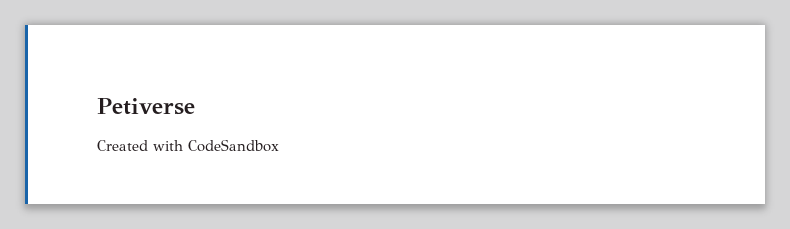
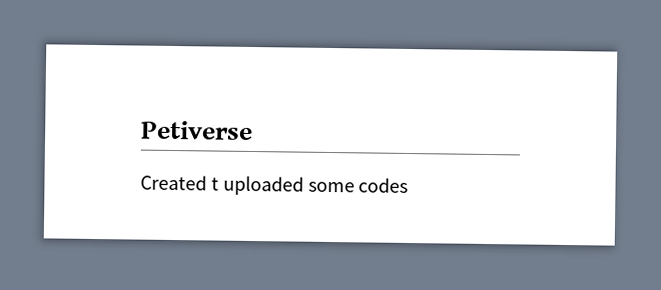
- Created with CodeSandbox
+ Created t uploaded some codes

